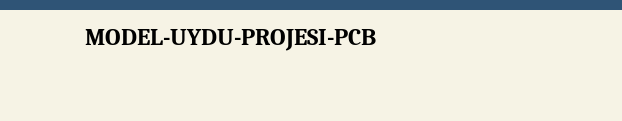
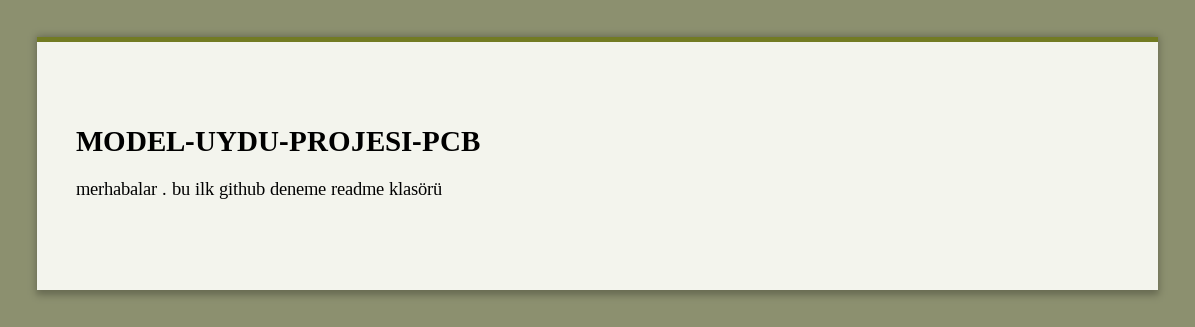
+ merhabalar . bu ilk github deneme readme klasörü

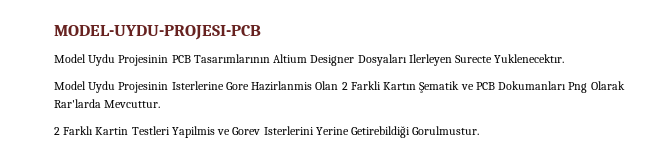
- merhabalar . bu ilk github deneme readme klasörü
+ Model Uydu Projesinin PCB Tasarımlarının Altium Designer Dosyaları Ilerleyen Surecte Yuklenecektır.
+ Model Uydu Projesinin Isterlerine Gore Hazirlanmis Olan 2 Farkli Kartın Şematik ve PCB Dokumanları Png Olarak Rar'larda Mevcuttur.
+ 2 Farklı Kartin Testleri Yapilmis ve Gorev Isterlerini Yerine Getirebildiği Gorulmustur.

